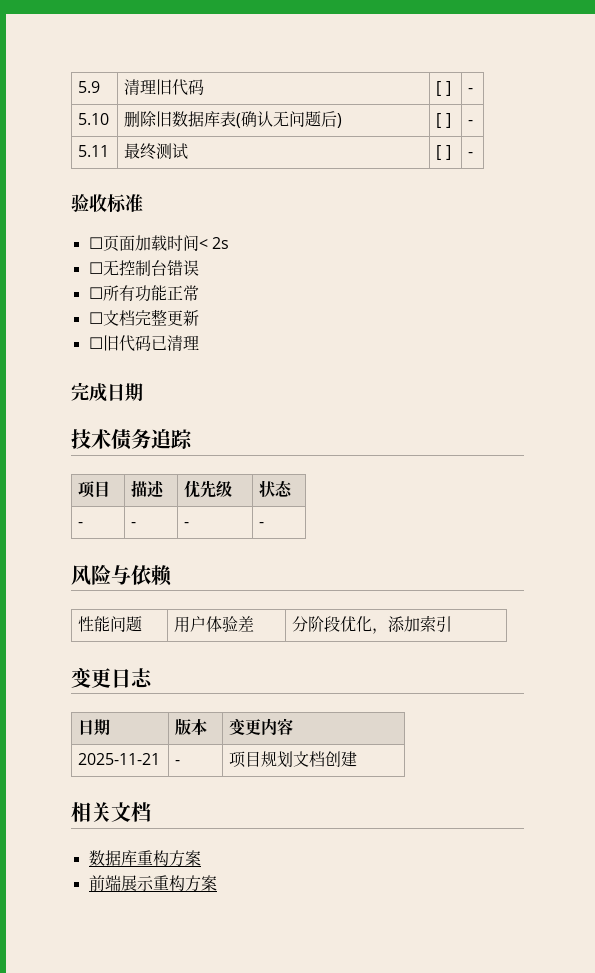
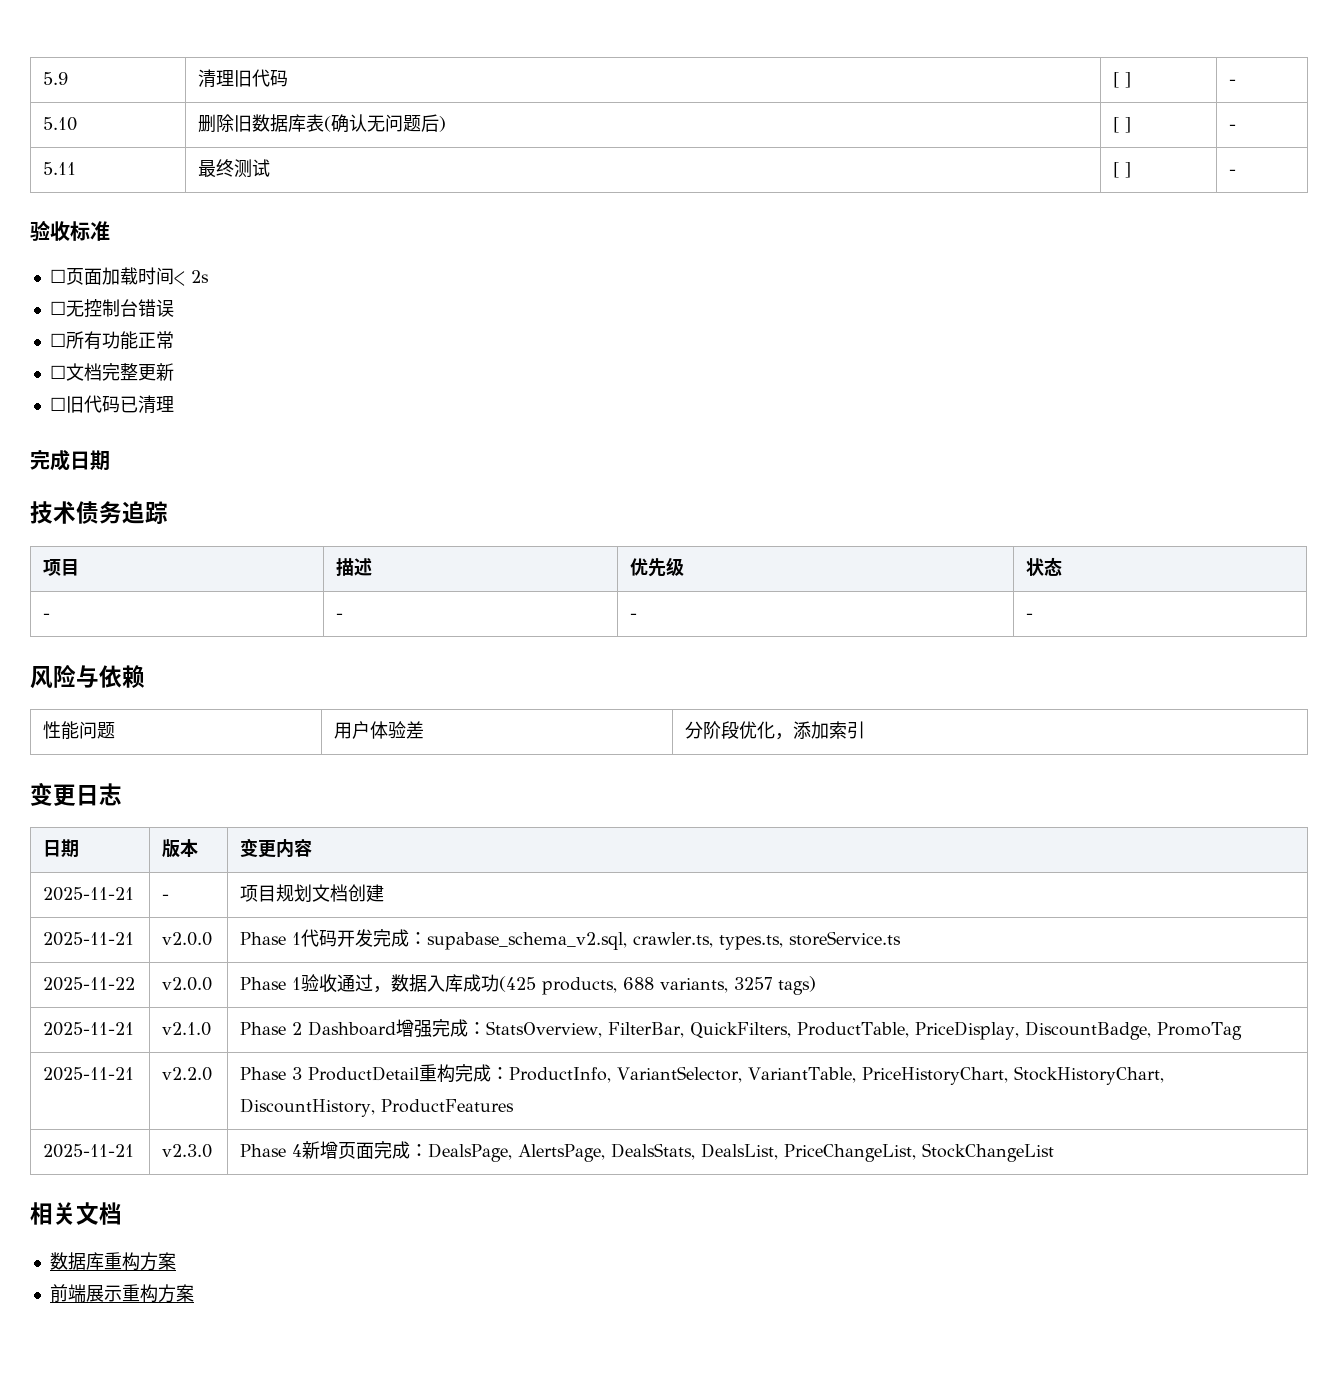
+ 2025-11-21 | v2.0.0 | Phase 1代码开发完成：supabase_schema_v2.sql, crawler.ts, types.ts, storeService.ts
+ 2025-11-22 | v2.0.0 | Phase 1验收通过，数据入库成功(425 products, 688 variants, 3257 tags)
+ 2025-11-21 | v2.1.0 | Phase 2 Dashboard增强完成：StatsOverview, FilterBar, QuickFilters, ProductTable, PriceDisplay, DiscountBadge, PromoTag
+ 2025-11-21 | v2.2.0 | Phase 3 ProductDetail重构完成：ProductInfo, VariantSelector, VariantTable, PriceHistoryChart, StockHistoryChart, DiscountHistory, ProductFeatures
+ 2025-11-21 | v2.3.0 | Phase 4新增页面完成：DealsPage, AlertsPage, DealsStats, DealsList, PriceChangeList, StockChangeList

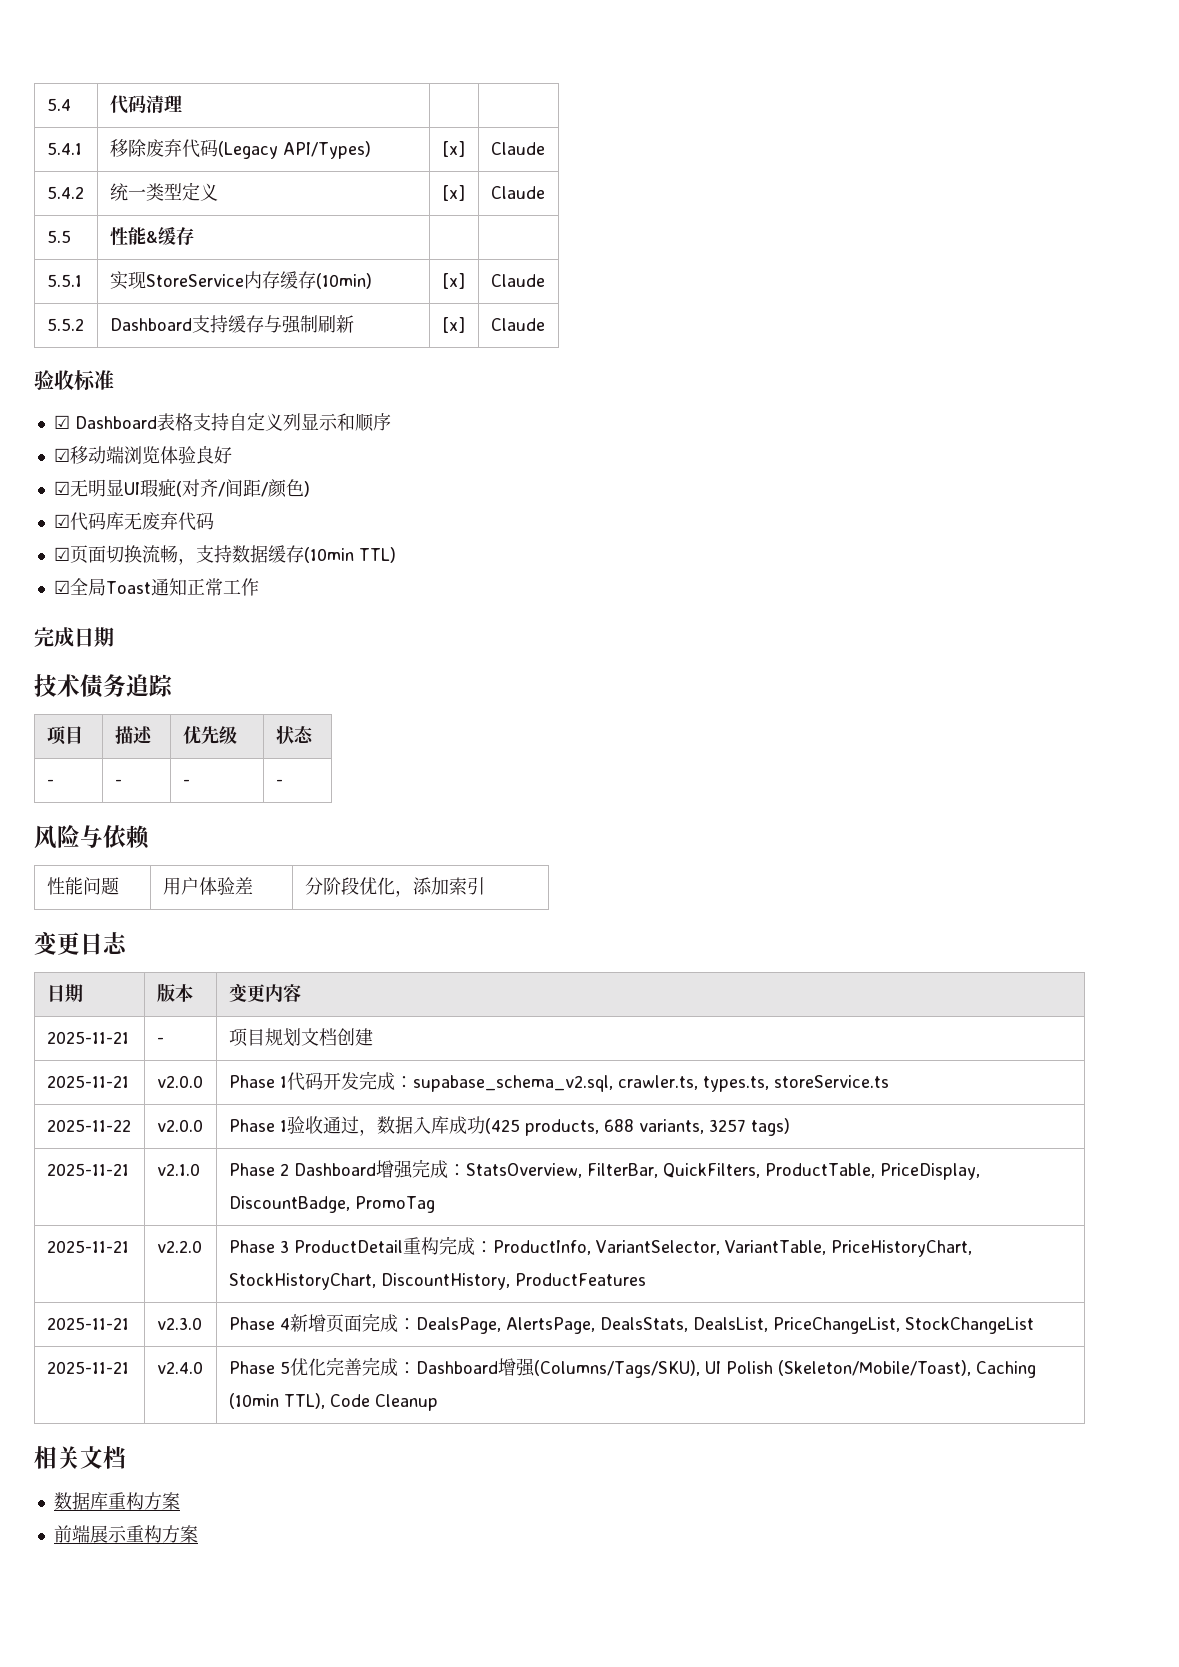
- 5.9 | 清理旧代码 | [ ] | -
- 5.10 | 删除旧数据库表(确认无问题后) | [ ] | -
- 5.11 | 最终测试 | [ ] | -
+ 5.4 | 代码清理 | |
+ 5.4.1 | 移除废弃代码(Legacy API/Types) | [x] | Claude
+ 5.4.2 | 统一类型定义 | [x] | Claude
+ 5.5 | 性能&缓存 | |
+ 5.5.1 | 实现StoreService内存缓存(10min) | [x] | Claude
+ 5.5.2 | Dashboard支持缓存与强制刷新 | [x] | Claude
  验收标准
- ☐页面加载时间< 2s
- ☐无控制台错误
- ☐所有功能正常
- ☐文档完整更新
- ☐旧代码已清理
+ ☑ Dashboard表格支持自定义列显示和顺序
+ ☑移动端浏览体验良好
+ ☑无明显UI瑕疵(对齐/间距/颜色)
+ ☑代码库无废弃代码
+ ☑页面切换流畅，支持数据缓存(10min TTL)
+ ☑全局Toast通知正常工作
+ 2025-11-21 | v2.4.0 | Phase 5优化完善完成：Dashboard增强(Columns/Tags/SKU), UI Polish (Skeleton/Mobile/Toast), Caching (10min TTL), Code Cleanup

